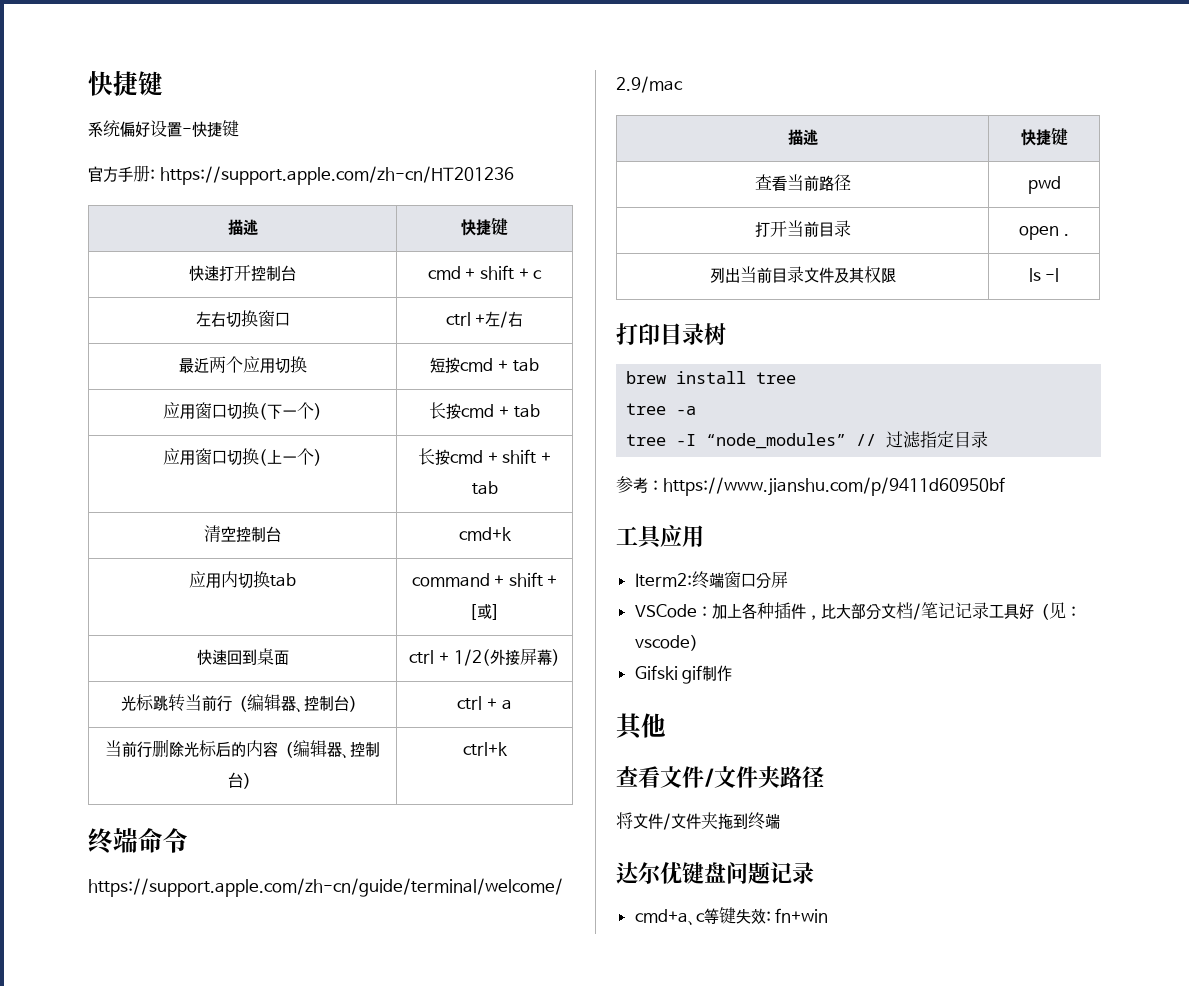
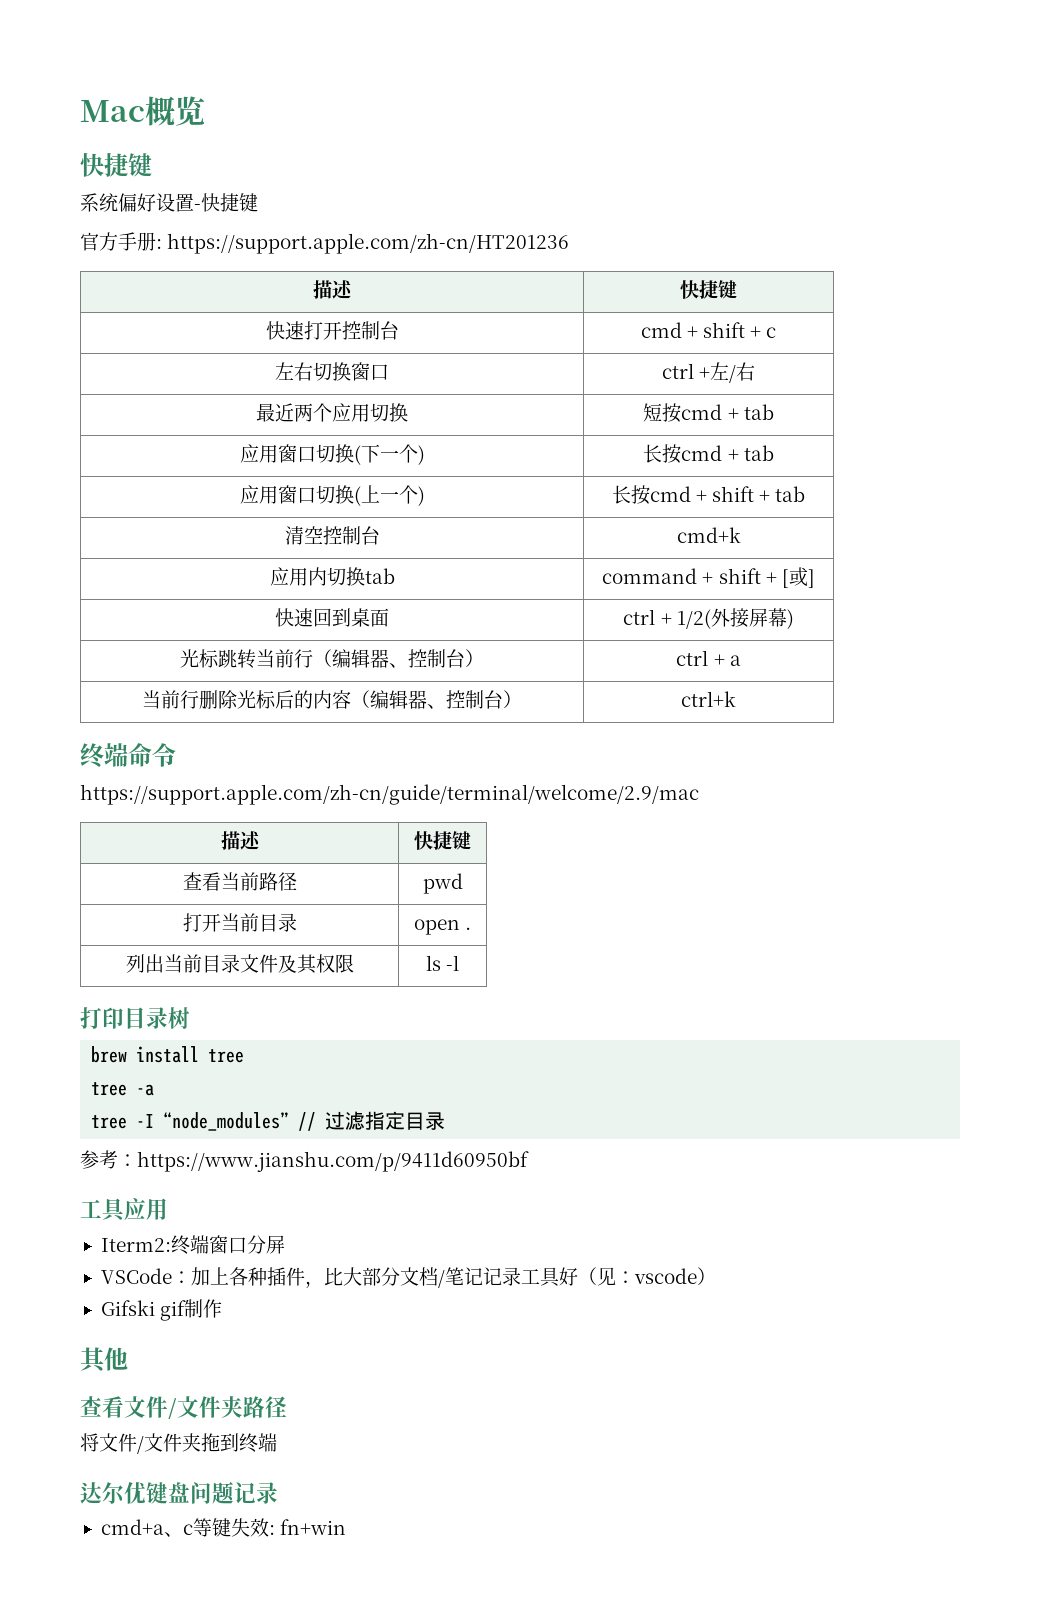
+ Mac概览

